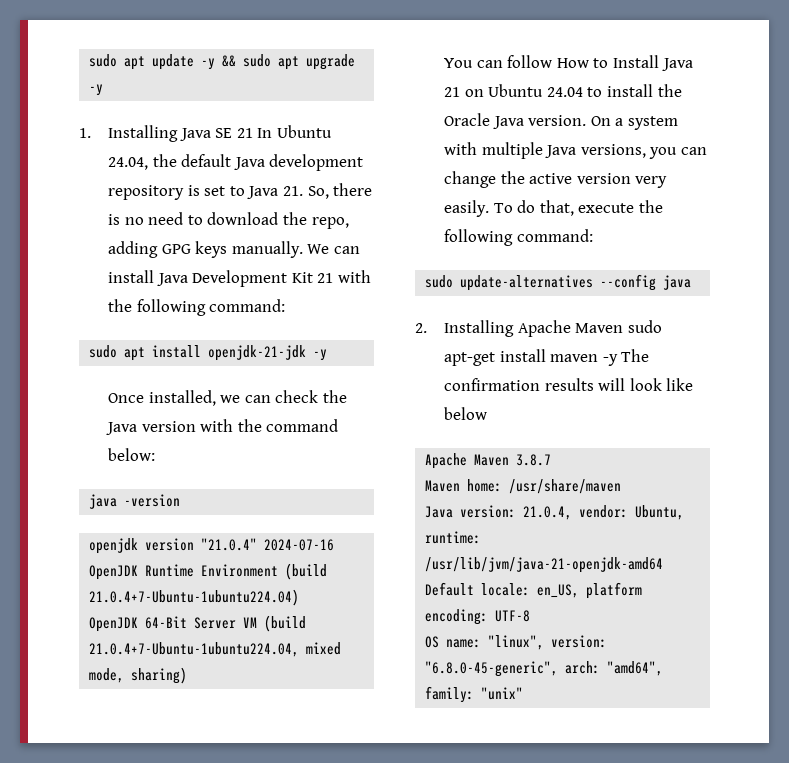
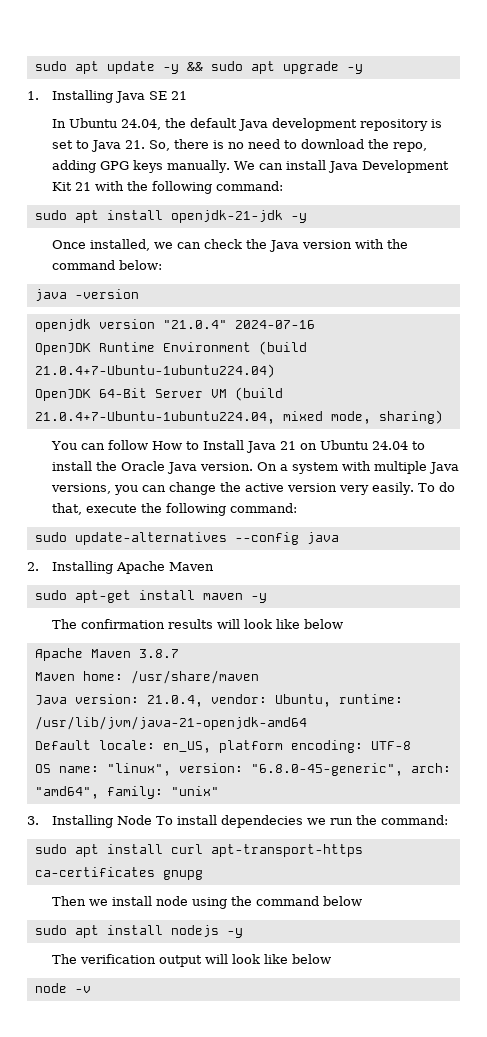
- 1. Installing Java SE 21 In Ubuntu 24.04, the default Java development repository is set to Java 21. So, there is no need to download the repo, adding GPG keys manually.
+ 1. Installing Java SE 21
+ In Ubuntu 24.04, the default Java development repository is set to Java 21. So, there is no need to download the repo, adding GPG keys manually.
- 2. Installing Apache Maven sudo apt-get install maven -y The confirmation results will look like below
+ 2. Installing Apache Maven
+ sudo apt-get install maven -y
+ The confirmation results will look like below
+ 3. Installing Node To install dependecies we run the command:
+ sudo apt install curl apt-transport-https ca-certificates gnupg
+ Then we install node using the command below
+ sudo apt install nodejs -y
+ The verification output will look like below
+ node -v

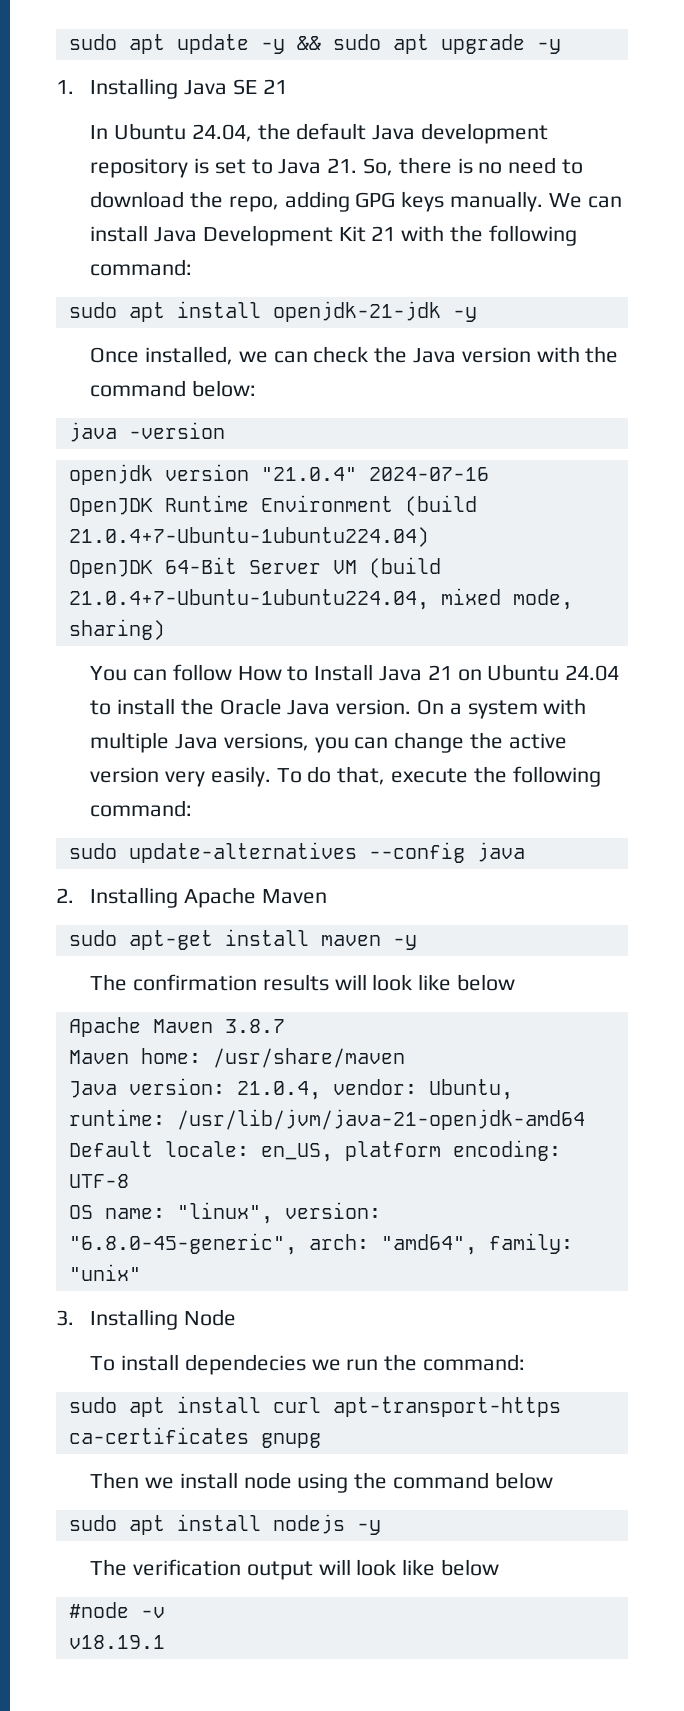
- 3. Installing Node To install dependecies we run the command:
+ 3. Installing Node
+ To install dependecies we run the command:
- node -v
+ #node -v
+ v18.19.1

